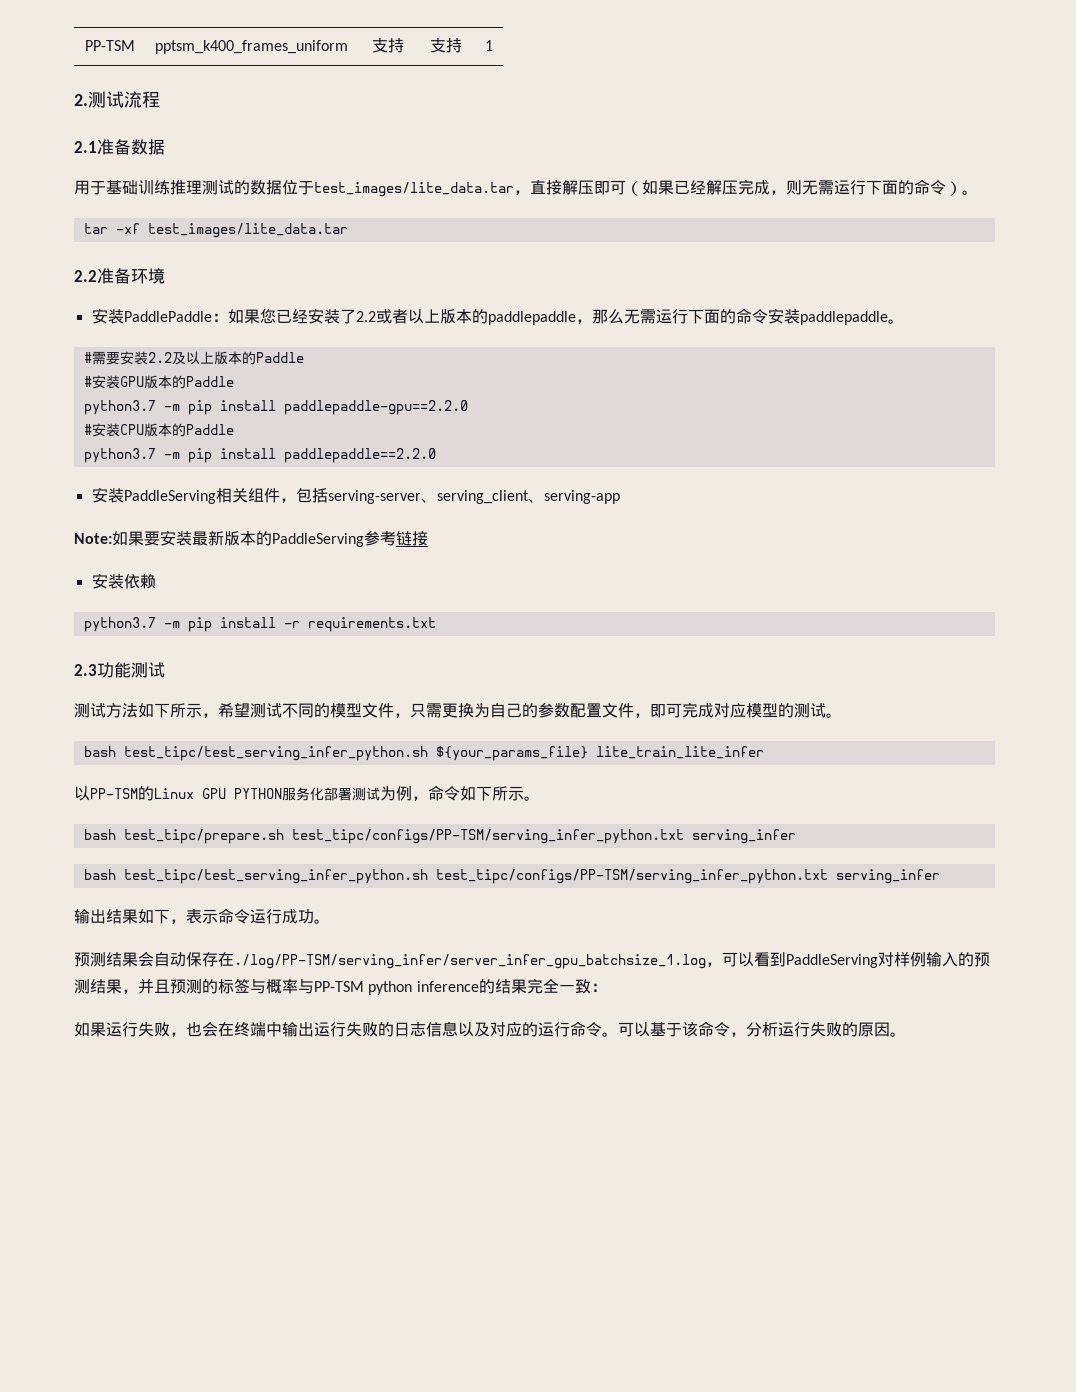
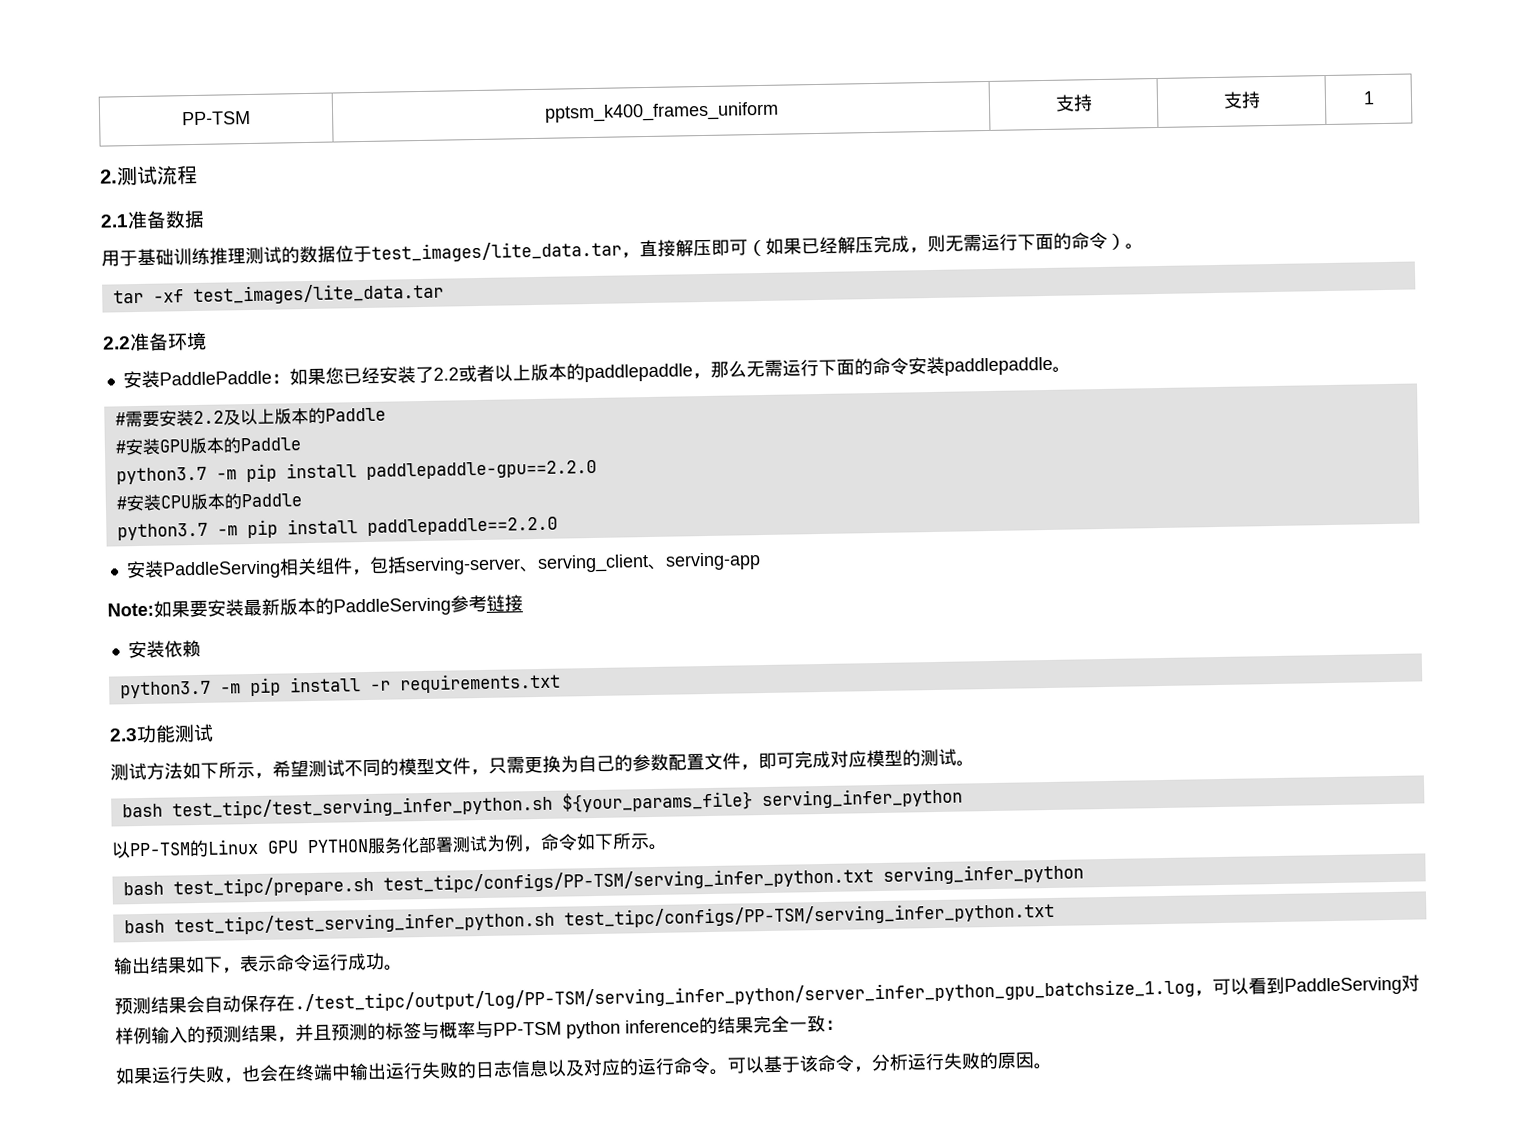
- bash test_tipc/test_serving_infer_python.sh ${your_params_file} lite_train_lite_infer
+ bash test_tipc/test_serving_infer_python.sh ${your_params_file} serving_infer_python
- bash test_tipc/prepare.sh test_tipc/configs/PP-TSM/serving_infer_python.txt serving_infer
+ bash test_tipc/prepare.sh test_tipc/configs/PP-TSM/serving_infer_python.txt serving_infer_python
- bash test_tipc/test_serving_infer_python.sh test_tipc/configs/PP-TSM/serving_infer_python.txt serving_infer
+ bash test_tipc/test_serving_infer_python.sh test_tipc/configs/PP-TSM/serving_infer_python.txt
- 预测结果会自动保存在./log/PP-TSM/serving_infer/server_infer_gpu_batchsize_1.log，可以看到PaddleServing对样例输入的预测结果，并且预测的标签与概率与PP-TSM python inference的结果完全一致：
+ 预测结果会自动保存在./test_tipc/output/log/PP-TSM/serving_infer_python/server_infer_python_gpu_batchsize_1.log，可以看到PaddleServing对样例输入的预测结果，并且预测的标签与概率与PP-TSM python inference的结果完全一致：

